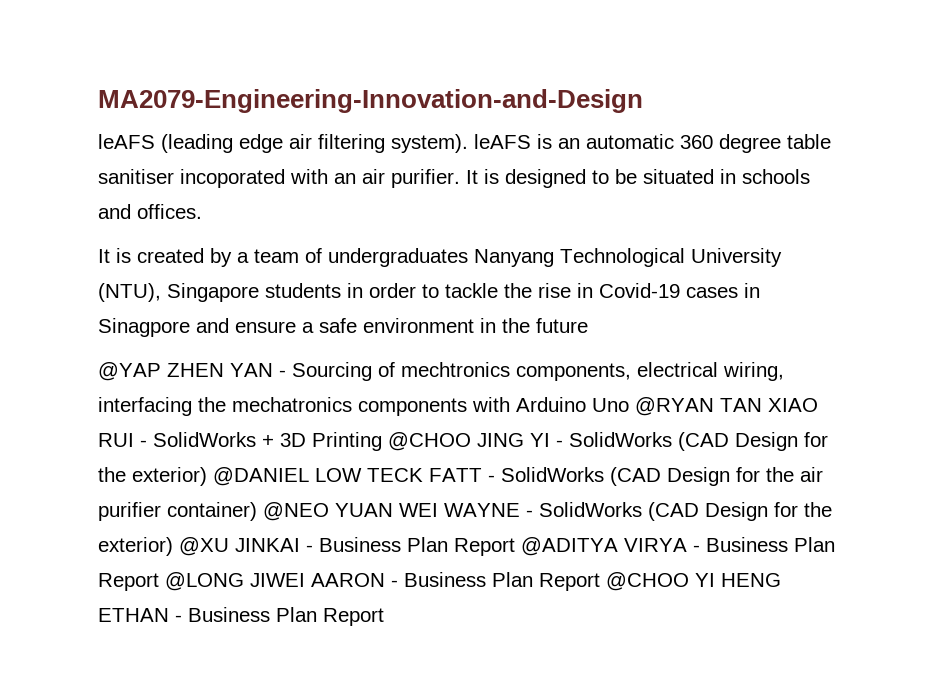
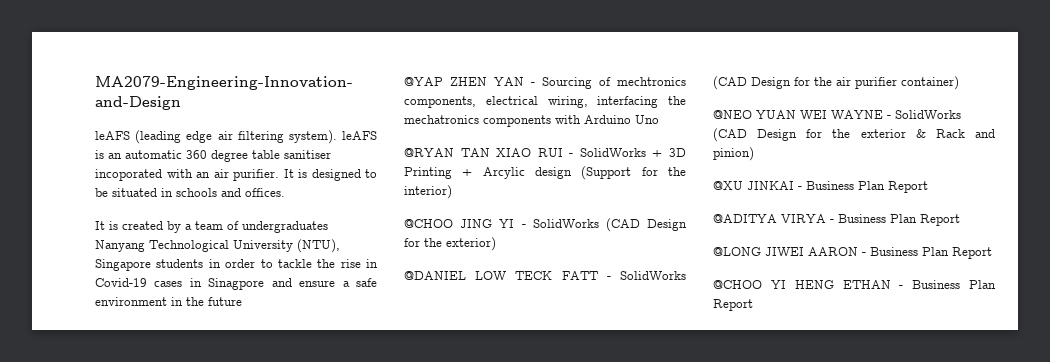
- @YAP ZHEN YAN - Sourcing of mechtronics components, electrical wiring, interfacing the mechatronics components with Arduino Uno @RYAN TAN XIAO RUI - SolidWorks + 3D Printing @CHOO JING YI - SolidWorks (CAD Design for the exterior) @DANIEL LOW TECK FATT - SolidWorks (CAD Design for the air purifier container) @NEO YUAN WEI WAYNE - SolidWorks (CAD Design for the exterior) @XU JINKAI - Business Plan Report @ADITYA VIRYA - Business Plan Report @LONG JIWEI AARON - Business Plan Report @CHOO YI HENG ETHAN - Business Plan Report
+ @YAP ZHEN YAN - Sourcing of mechtronics components, electrical wiring, interfacing the mechatronics components with Arduino Uno
+ @RYAN TAN XIAO RUI - SolidWorks + 3D Printing + Arcylic design (Support for the interior)
+ @CHOO JING YI - SolidWorks (CAD Design for the exterior)
+ @DANIEL LOW TECK FATT - SolidWorks (CAD Design for the air purifier container)
+ @NEO YUAN WEI WAYNE - SolidWorks (CAD Design for the exterior & Rack and pinion)
+ @XU JINKAI - Business Plan Report
+ @ADITYA VIRYA - Business Plan Report
+ @LONG JIWEI AARON - Business Plan Report
+ @CHOO YI HENG ETHAN - Business Plan Report

